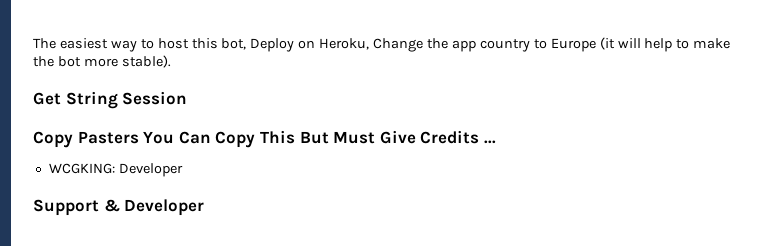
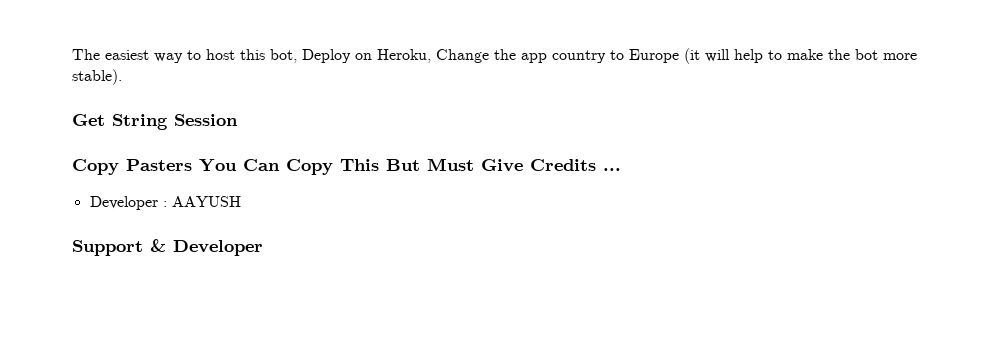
- WCGKING: Developer
+ Developer : AAYUSH

